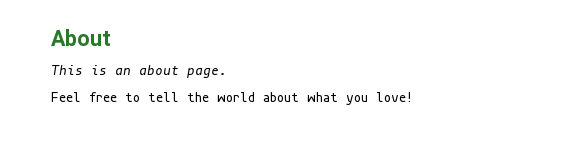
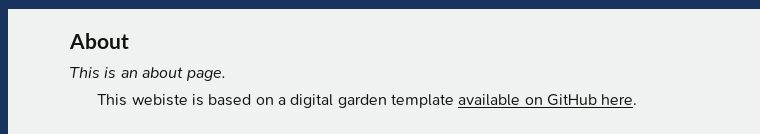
- Feel free to tell the world about what you love!
+ This webiste is based on a digital garden template available on GitHub here.

